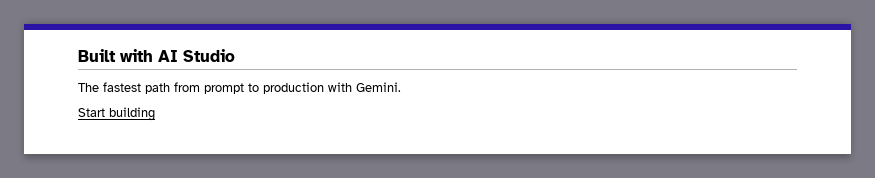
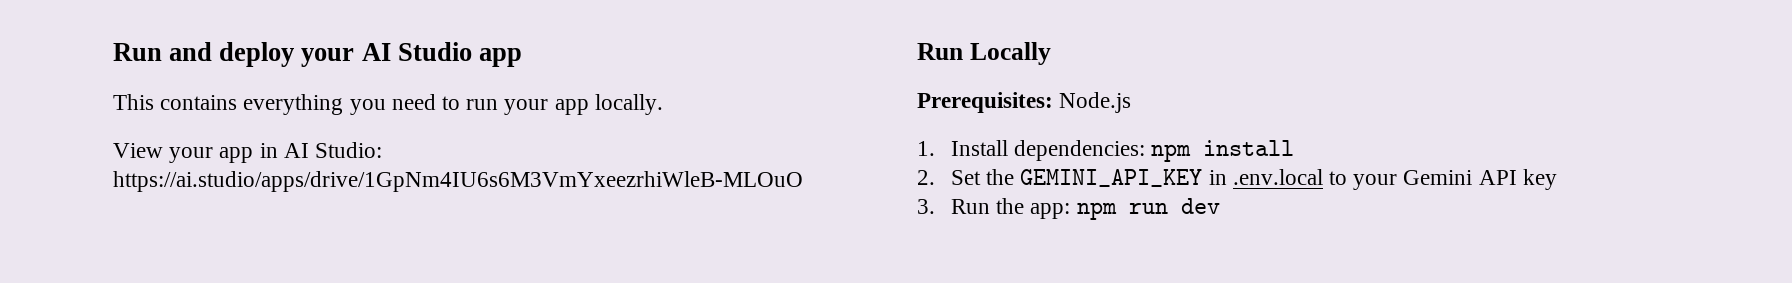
- Built with AI Studio
- The fastest path from prompt to production with Gemini.
- Start building
+ Run and deploy your AI Studio app
+ This contains everything you need to run your app locally.
+ View your app in AI Studio: https://ai.studio/apps/drive/1GpNm4IU6s6M3VmYxeezrhiWleB-MLOuO
+ Run Locally
+ Prerequisites: Node.js
+ 1. Install dependencies: npm install
+ 2. Set the GEMINI_API_KEY in .env.local to your Gemini API key
+ 3. Run the app: npm run dev

